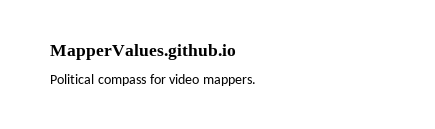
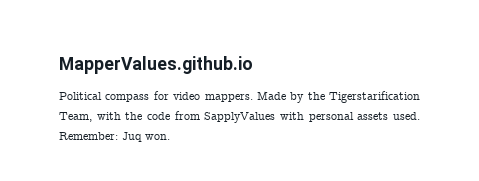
+ Made by the Tigerstarification Team, with the code from SapplyValues with personal assets used. Remember: Juq won.

